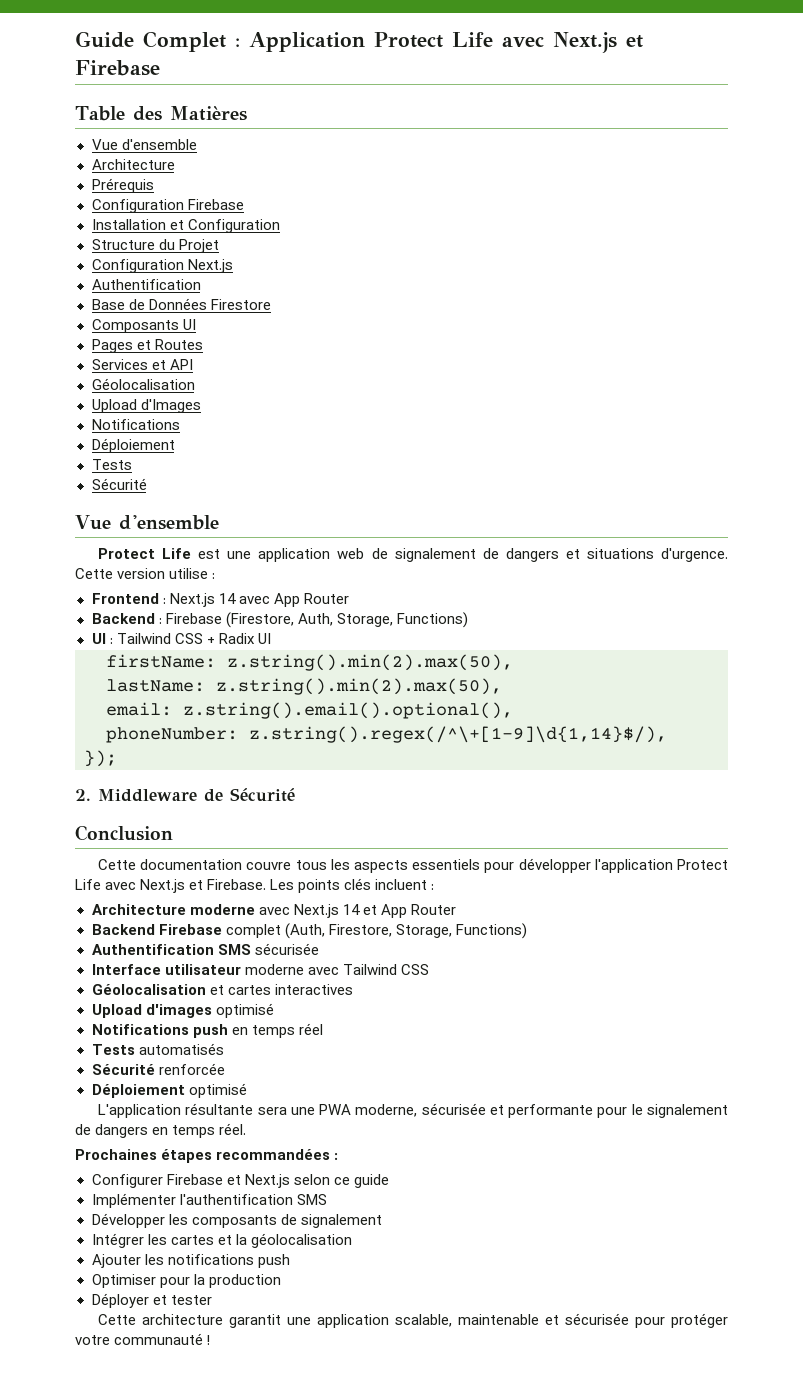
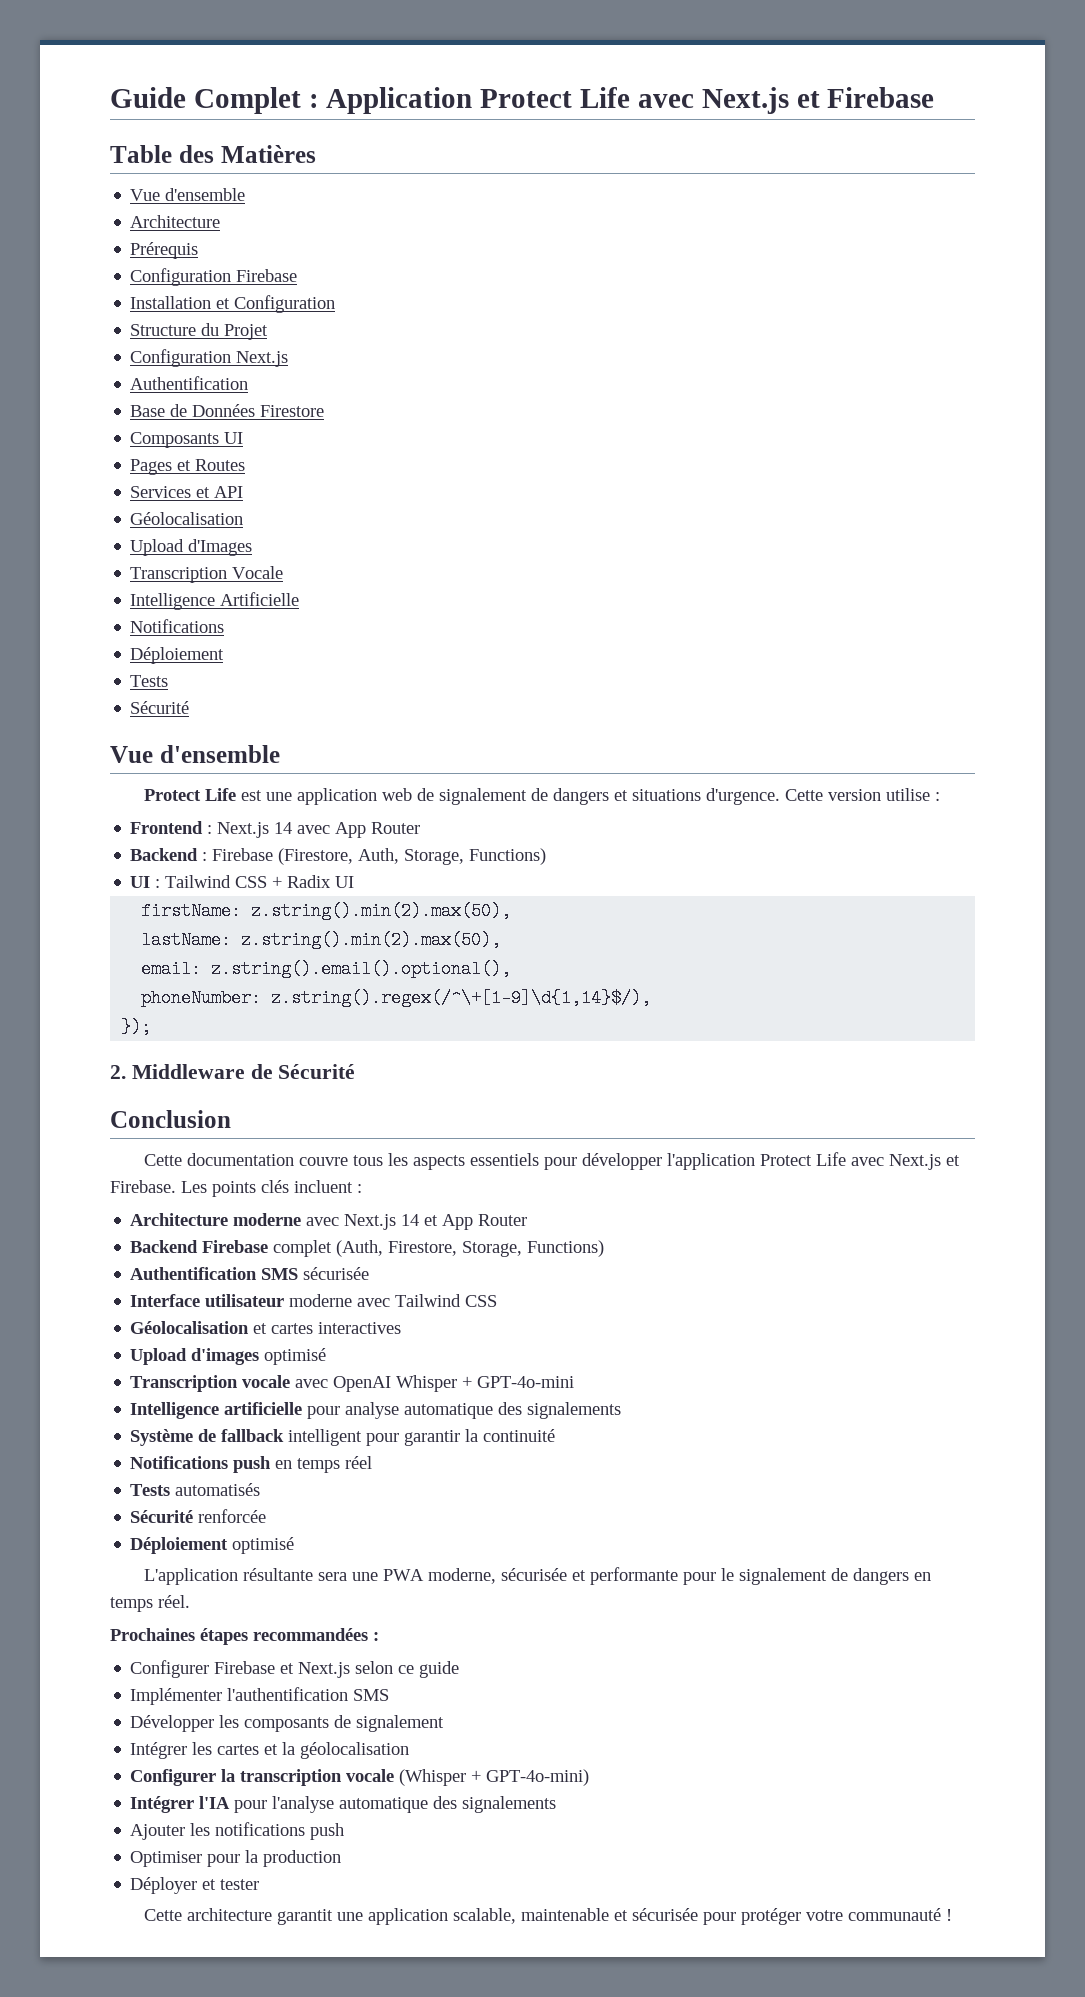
+ Transcription Vocale
+ Intelligence Artificielle
+ Transcription vocale avec OpenAI Whisper + GPT-4o-mini
+ Intelligence artificielle pour analyse automatique des signalements
+ Système de fallback intelligent pour garantir la continuité
+ Configurer la transcription vocale (Whisper + GPT-4o-mini)
+ Intégrer l'IA pour l'analyse automatique des signalements

